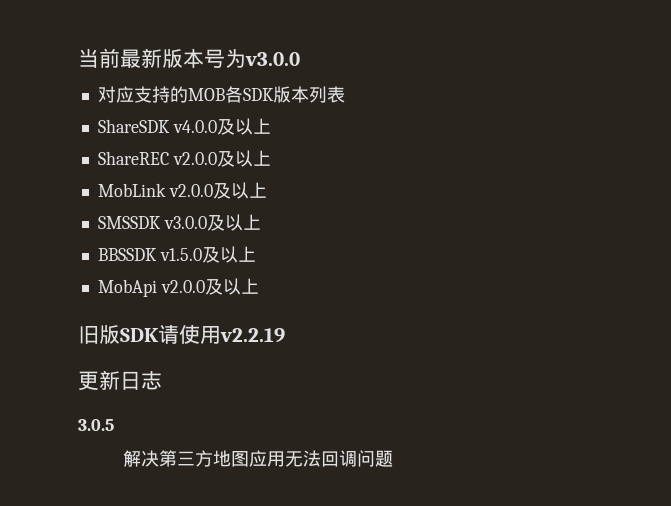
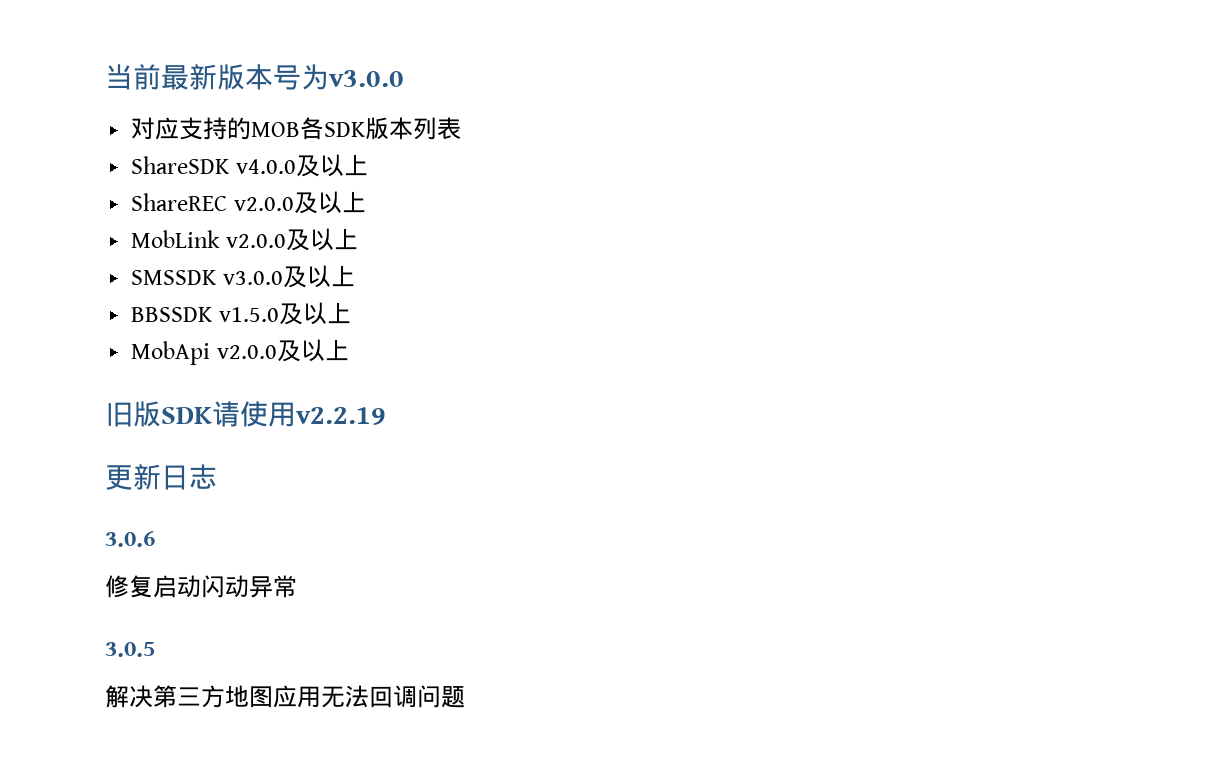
+ 3.0.6
+ 修复启动闪动异常

